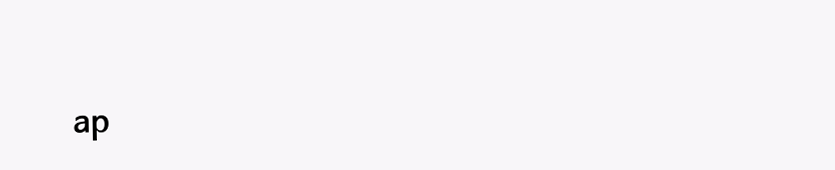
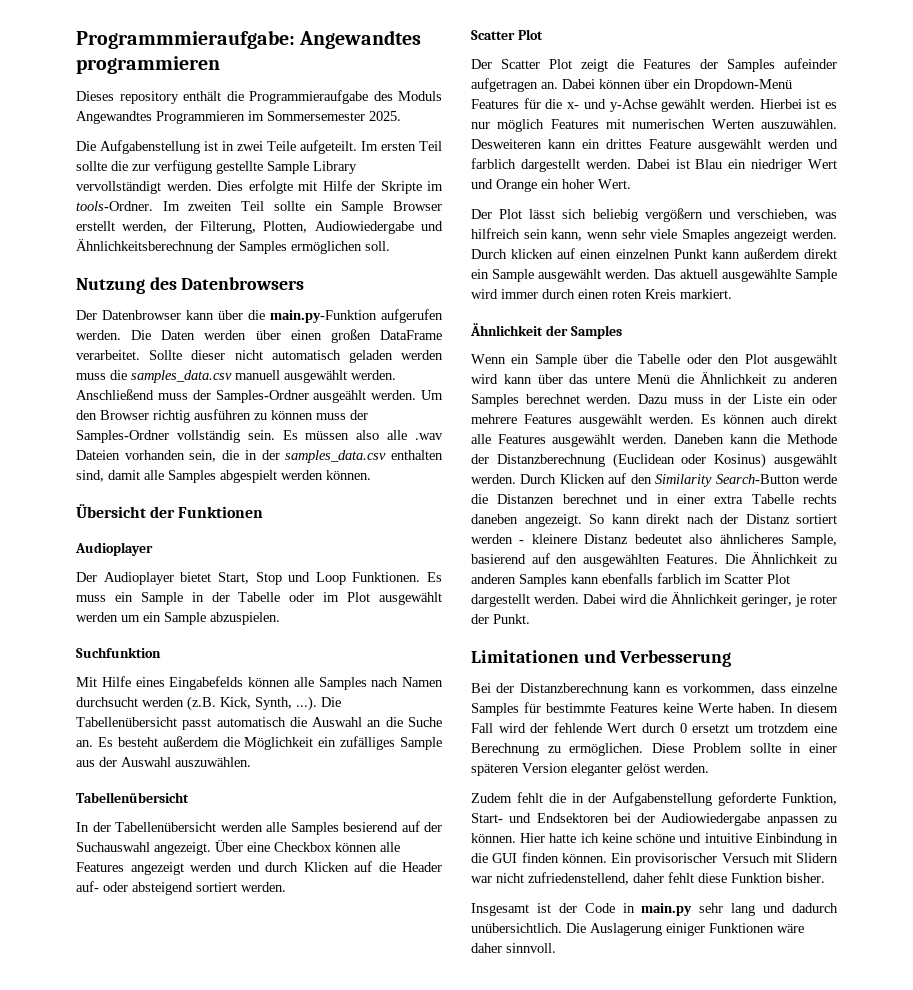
- ap
+ Programmmieraufgabe: Angewandtes programmieren
+ Dieses repository enthält die Programmieraufgabe des Moduls Angewandtes Programmieren im Sommersemester 2025.
+ Die Aufgabenstellung ist in zwei Teile aufgeteilt. Im ersten Teil sollte die zur verfügung gestellte Sample Library vervollständigt werden. Dies erfolgte mit Hilfe der Skripte im tools-Ordner. Im zweiten Teil sollte ein Sample Browser erstellt werden, der Filterung, Plotten, Audiowiedergabe und Ähnlichkeitsberechnung der Samples ermöglichen soll.
+ Nutzung des Datenbrowsers
+ Der Datenbrowser kann über die main.py-Funktion aufgerufen werden. Die Daten werden über einen großen DataFrame verarbeitet. Sollte dieser nicht automatisch geladen werden muss die samples_data.csv manuell ausgewählt werden. Anschließend muss der Samples-Ordner ausgeählt werden. Um den Browser richtig ausführen zu können muss der Samples-Ordner vollständig sein. Es müssen also alle .wav Dateien vorhanden sein, die in der samples_data.csv enthalten sind, damit alle Samples abgespielt werden können.
+ Übersicht der Funktionen
+ Audioplayer
+ Der Audioplayer bietet Start, Stop und Loop Funktionen. Es muss ein Sample in der Tabelle oder im Plot ausgewählt werden um ein Sample abzuspielen.
+ Suchfunktion
+ Mit Hilfe eines Eingabefelds können alle Samples nach Namen durchsucht werden (z.B. Kick, Synth, ...). Die Tabellenübersicht passt automatisch die Auswahl an die Suche an. Es besteht außerdem die Möglichkeit ein zufälliges Sample aus der Auswahl auszuwählen.
+ Tabellenübersicht
+ In der Tabellenübersicht werden alle Samples besierend auf der Suchauswahl angezeigt. Über eine Checkbox können alle Features angezeigt werden und durch Klicken auf die Header auf- oder absteigend sortiert werden.
+ Scatter Plot
+ Der Scatter Plot zeigt die Features der Samples aufeinder aufgetragen an. Dabei können über ein Dropdown-Menü Features für die x- und y-Achse gewählt werden. Hierbei ist es nur möglich Features mit numerischen Werten auszuwählen. Desweiteren kann ein drittes Feature ausgewählt werden und farblich dargestellt werden. Dabei ist Blau ein niedriger Wert und Orange ein hoher Wert.
+ Der Plot lässt sich beliebig vergößern und verschieben, was hilfreich sein kann, wenn sehr viele Smaples angezeigt werden. Durch klicken auf einen einzelnen Punkt kann außerdem direkt ein Sample ausgewählt werden. Das aktuell ausgewählte Sample wird immer durch einen roten Kreis markiert.
+ Ähnlichkeit der Samples
+ Wenn ein Sample über die Tabelle oder den Plot ausgewählt wird kann über das untere Menü die Ähnlichkeit zu anderen Samples berechnet werden. Dazu muss in der Liste ein oder mehrere Features ausgewählt werden. Es können auch direkt alle Features ausgewählt werden. Daneben kann die Methode der Distanzberechnung (Euclidean oder Kosinus) ausgewählt werden. Durch Klicken auf den Similarity Search-Button werde die Distanzen berechnet und in einer extra Tabelle rechts daneben angezeigt. So kann direkt nach der Distanz sortiert werden - kleinere Distanz bedeutet also ähnlicheres Sample, basierend auf den ausgewählten Features. Die Ähnlichkeit zu anderen Samples kann ebenfalls farblich im Scatter Plot dargestellt werden. Dabei wird die Ähnlichkeit geringer, je roter der Punkt.
+ Limitationen und Verbesserung
+ Bei der Distanzberechnung kann es vorkommen, dass einzelne Samples für bestimmte Features keine Werte haben. In diesem Fall wird der fehlende Wert durch 0 ersetzt um trotzdem eine Berechnung zu ermöglichen. Diese Problem sollte in einer späteren Version eleganter gelöst werden.
+ Zudem fehlt die in der Aufgabenstellung geforderte Funktion, Start- und Endsektoren bei der Audiowiedergabe anpassen zu können. Hier hatte ich keine schöne und intuitive Einbindung in die GUI finden können. Ein provisorischer Versuch mit Slidern war nicht zufriedenstellend, daher fehlt diese Funktion bisher.
+ Insgesamt ist der Code in main.py sehr lang und dadurch unübersichtlich. Die Auslagerung einiger Funktionen wäre daher sinnvoll.

